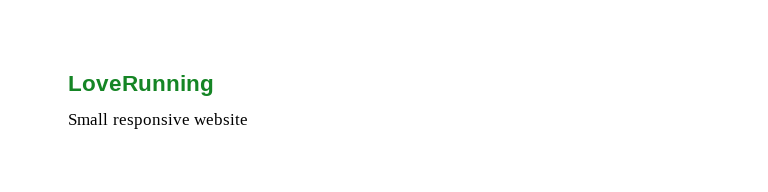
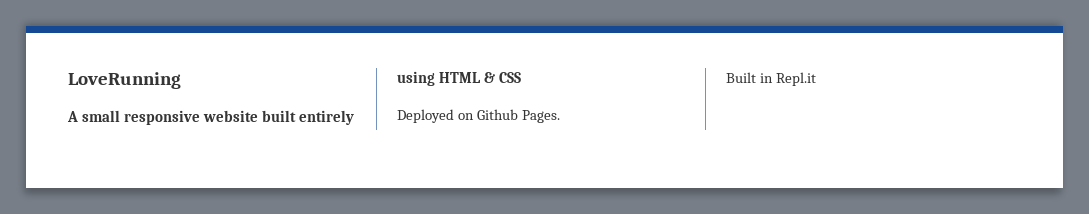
- Small responsive website
+ A small responsive website built entirely using HTML & CSS
+ Deployed on Github Pages.
+ Built in Repl.it

